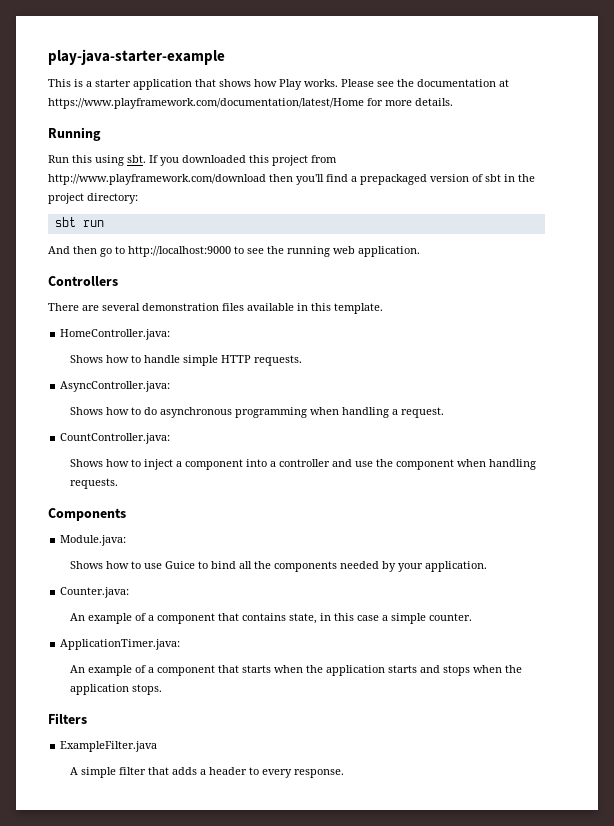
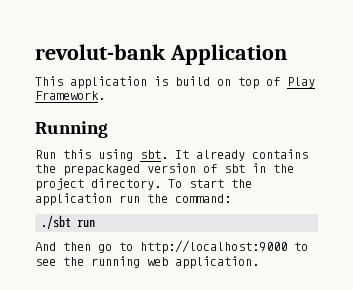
- play-java-starter-example
+ revolut-bank Application
- This is a starter application that shows how Play works. Please see the documentation at https://www.playframework.com/documentation/latest/Home for more details.
+ This application is build on top of Play Framework.
- If you downloaded this project from http://www.playframework.com/download then you'll find a prepackaged version of sbt in the project directory:
- sbt run
+ It already contains the prepackaged version of sbt in the project directory. To start the application run the command:
+ ./sbt run
- Controllers
- There are several demonstration files available in this template.
- HomeController.java:
- Shows how to handle simple HTTP requests.
- AsyncController.java:
- Shows how to do asynchronous programming when handling a request.
- CountController.java:
- Shows how to inject a component into a controller and use the component when handling requests.
- Components
- Module.java:
- Shows how to use Guice to bind all the components needed by your application.
- Counter.java:
- An example of a component that contains state, in this case a simple counter.
- ApplicationTimer.java:
- An example of a component that starts when the application starts and stops when the application stops.
- Filters
- ExampleFilter.java
- A simple filter that adds a header to every response.

